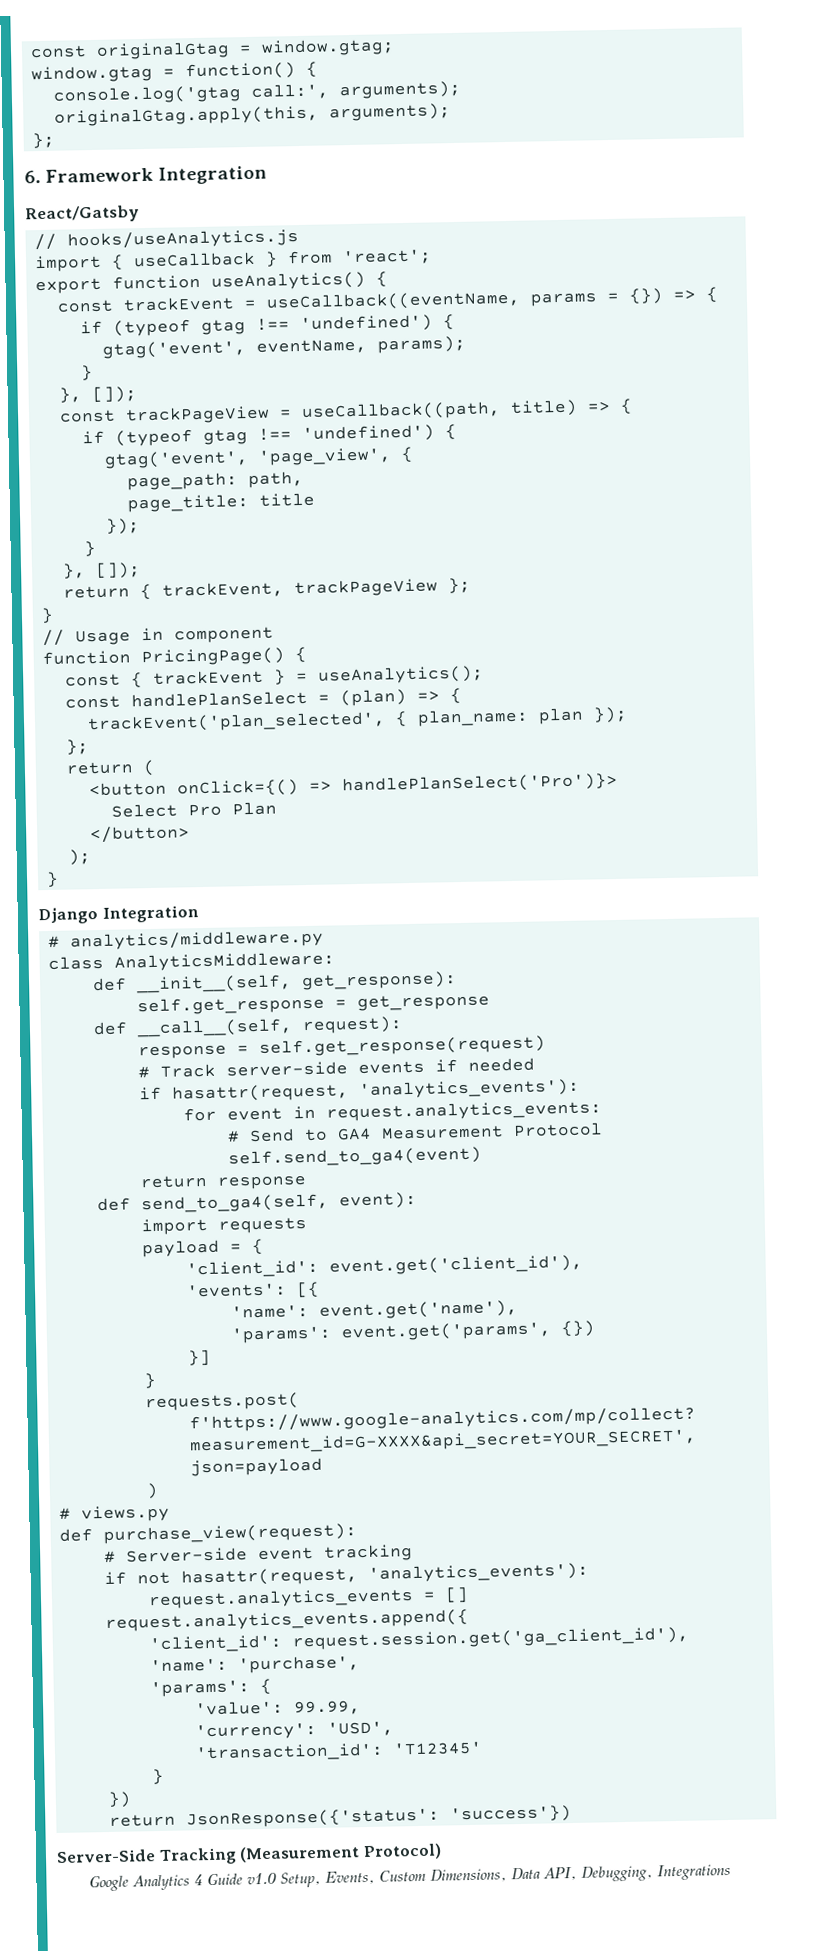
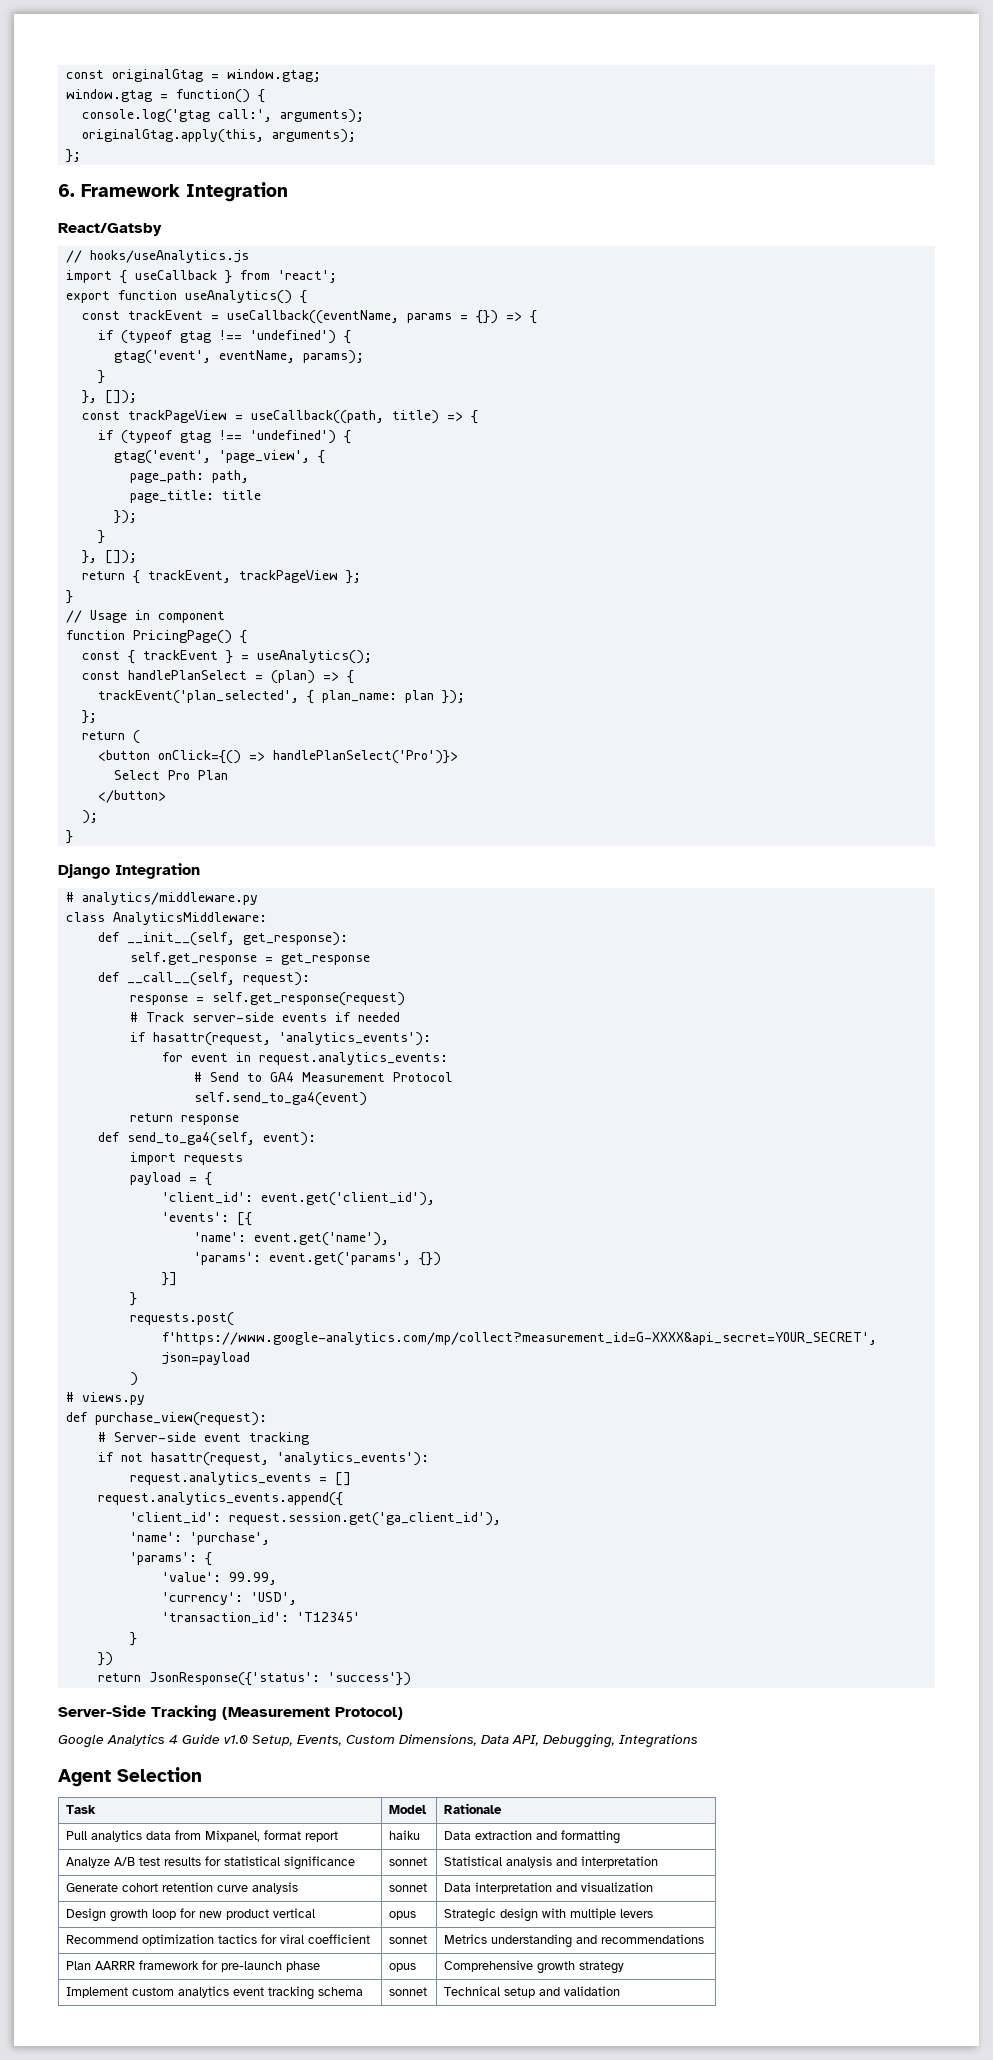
+ Agent Selection
+ Task | Model | Rationale
+ Pull analytics data from Mixpanel, format report | haiku | Data extraction and formatting
+ Analyze A/B test results for statistical significance | sonnet | Statistical analysis and interpretation
+ Generate cohort retention curve analysis | sonnet | Data interpretation and visualization
+ Design growth loop for new product vertical | opus | Strategic design with multiple levers
+ Recommend optimization tactics for viral coefficient | sonnet | Metrics understanding and recommendations
+ Plan AARRR framework for pre-launch phase | opus | Comprehensive growth strategy
+ Implement custom analytics event tracking schema | sonnet | Technical setup and validation

